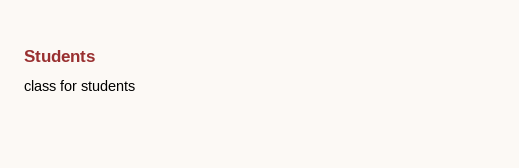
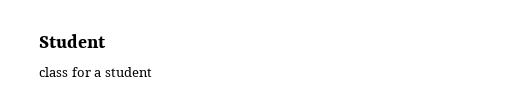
- Students
+ Student
- class for students
+ class for a student

